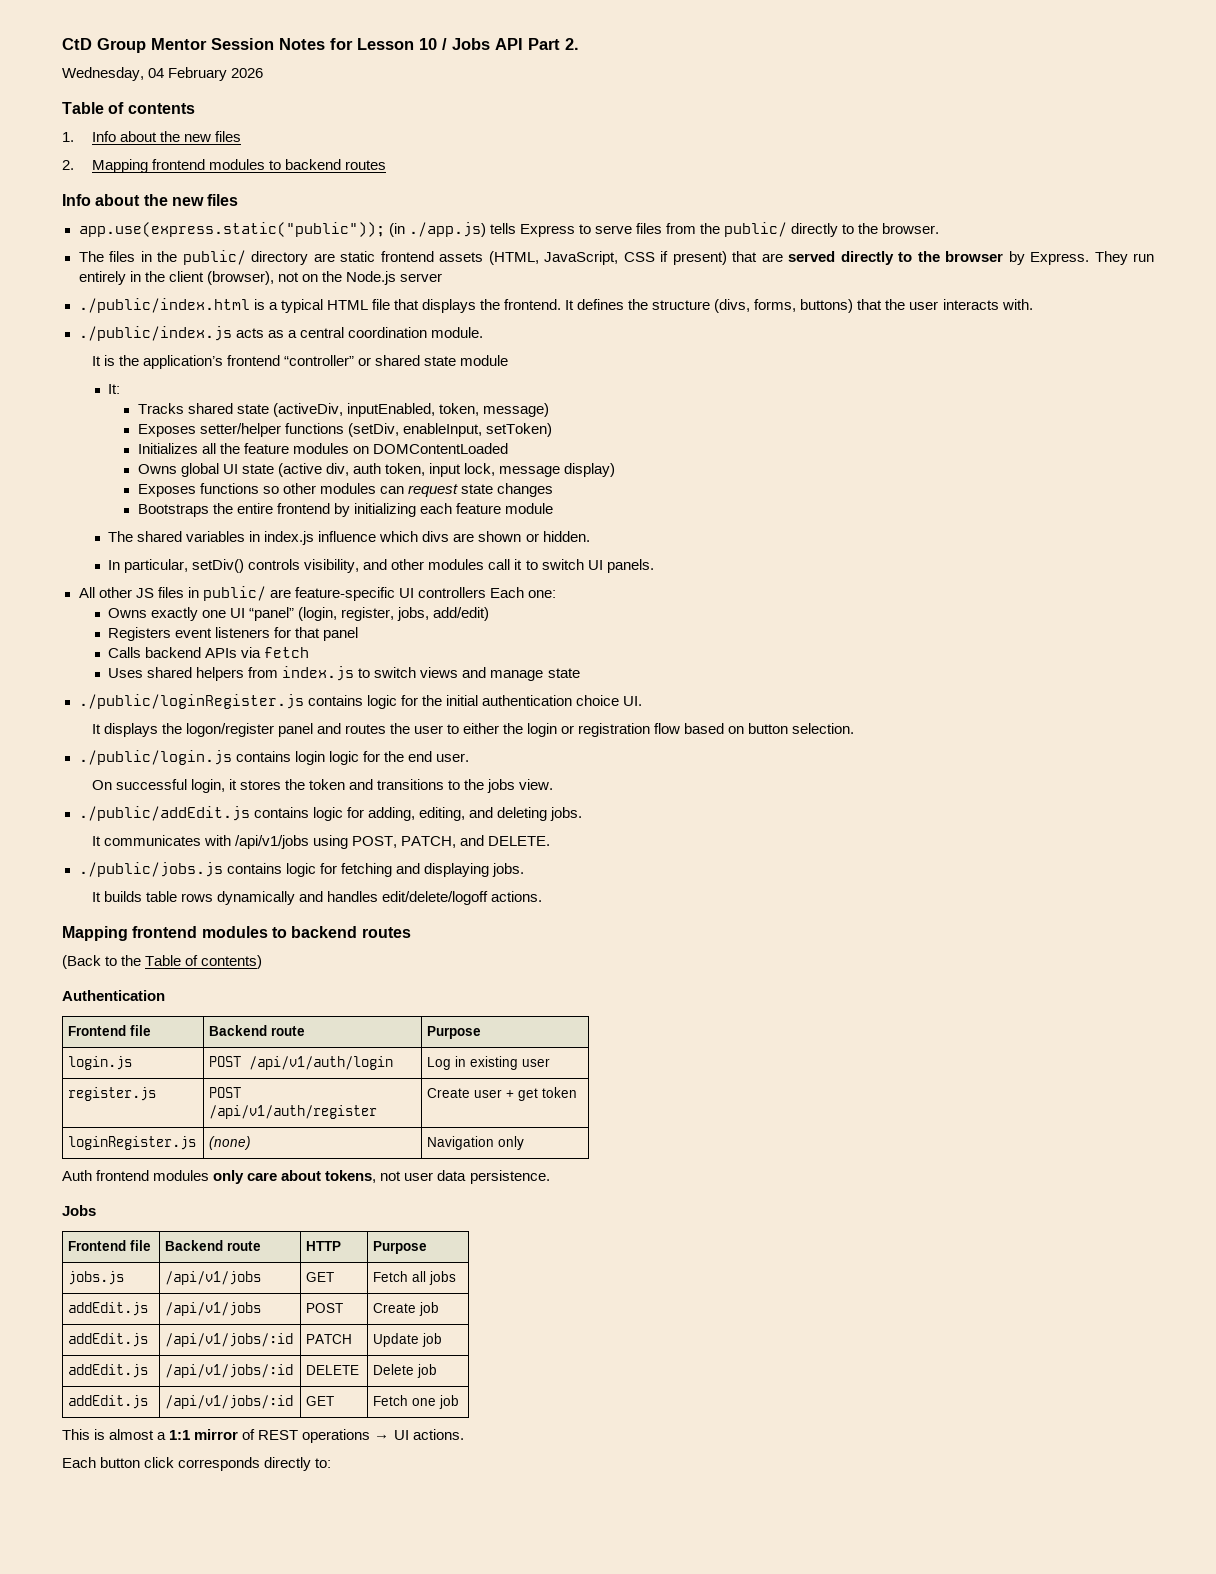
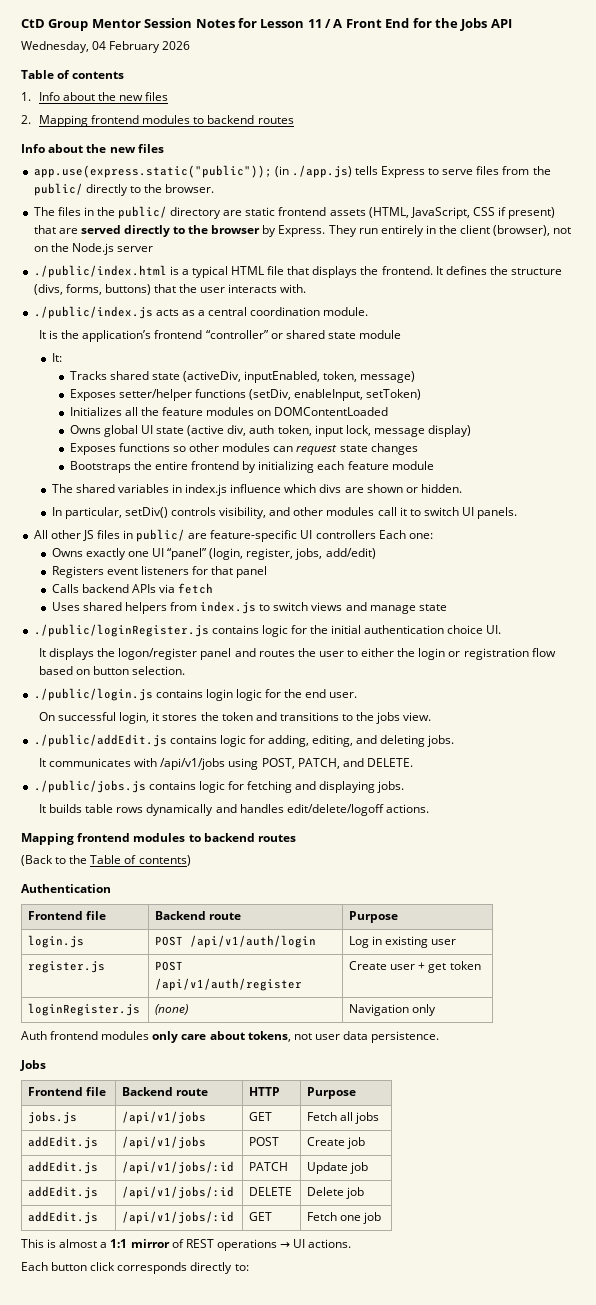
- CtD Group Mentor Session Notes for Lesson 10 / Jobs API Part 2.
+ CtD Group Mentor Session Notes for Lesson 11 / A Front End for the Jobs API

